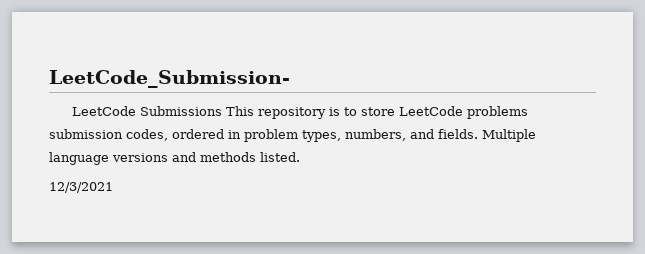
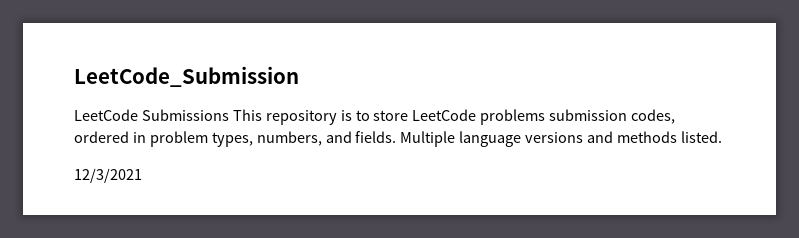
- LeetCode_Submission-
+ LeetCode_Submission

